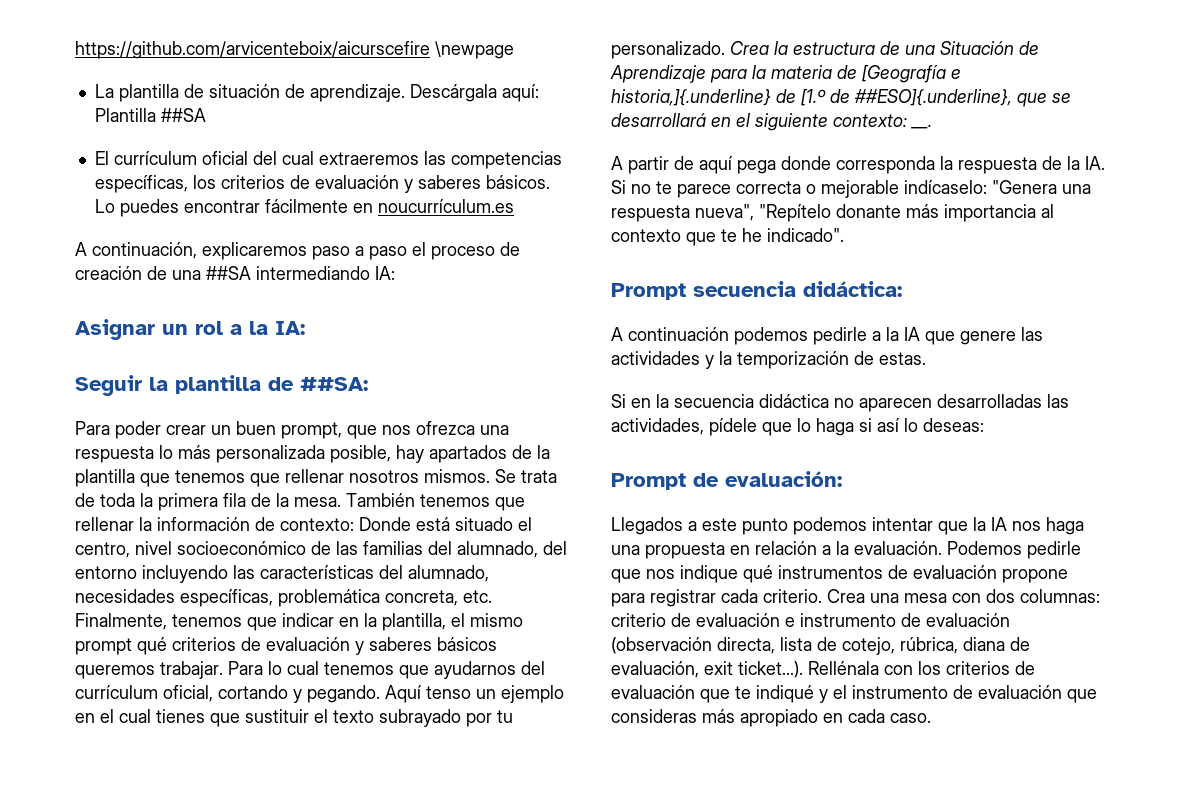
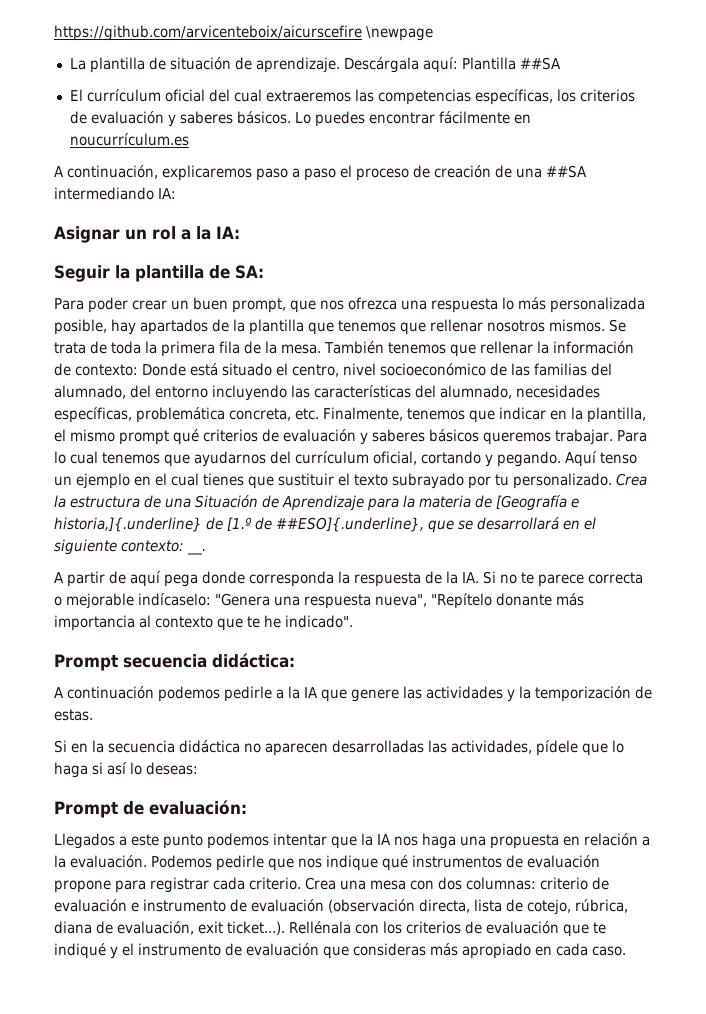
- Seguir la plantilla de ##SA:
+ Seguir la plantilla de SA:

